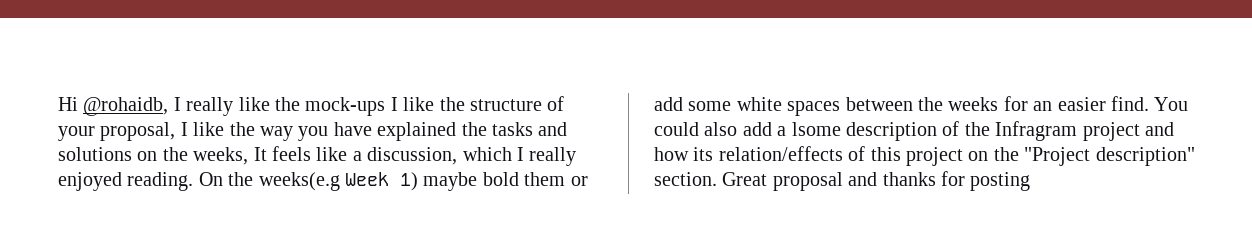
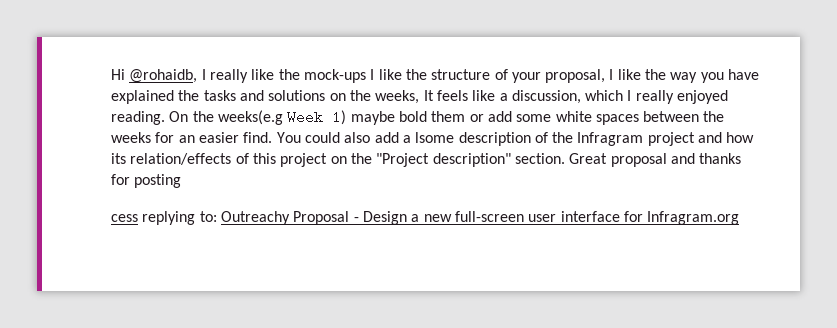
+ cess replying to: Outreachy Proposal - Design a new full-screen user interface for Infragram.org

